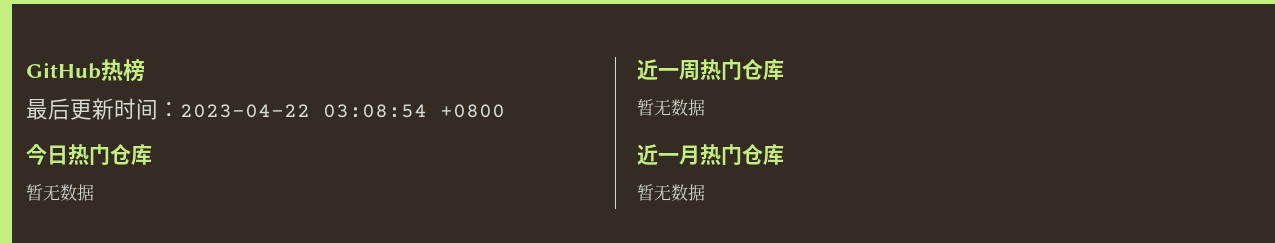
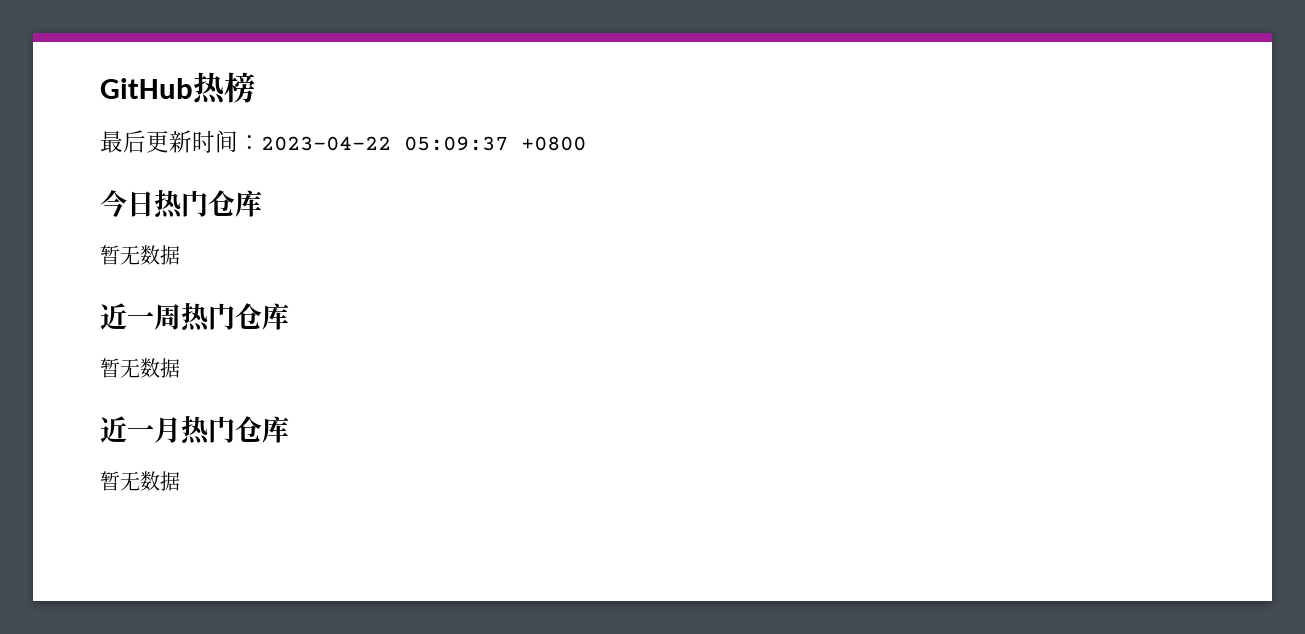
- 最后更新时间：2023-04-22 03:08:54 +0800
+ 最后更新时间：2023-04-22 05:09:37 +0800

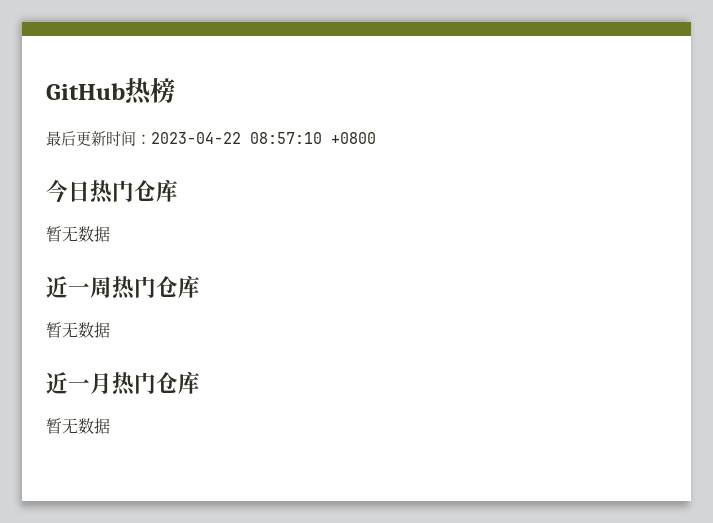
- 最后更新时间：2023-04-22 05:09:37 +0800
+ 最后更新时间：2023-04-22 08:57:10 +0800

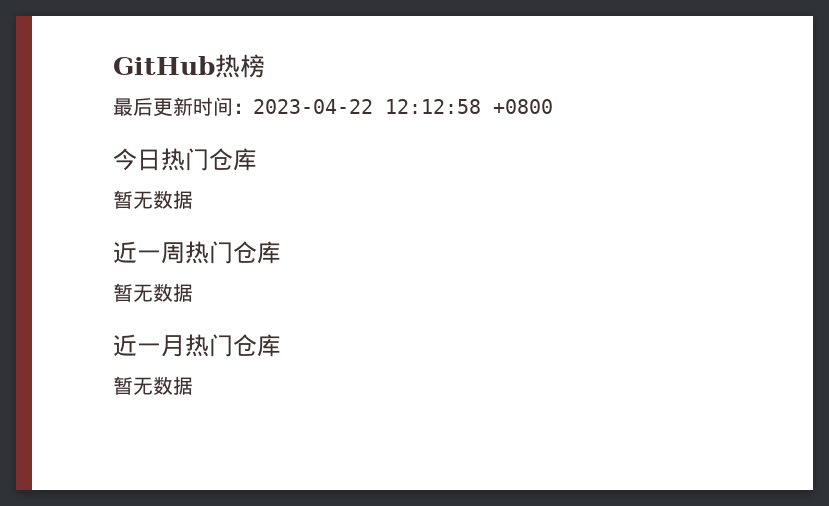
- 最后更新时间：2023-04-22 08:57:10 +0800
+ 最后更新时间：2023-04-22 12:12:58 +0800

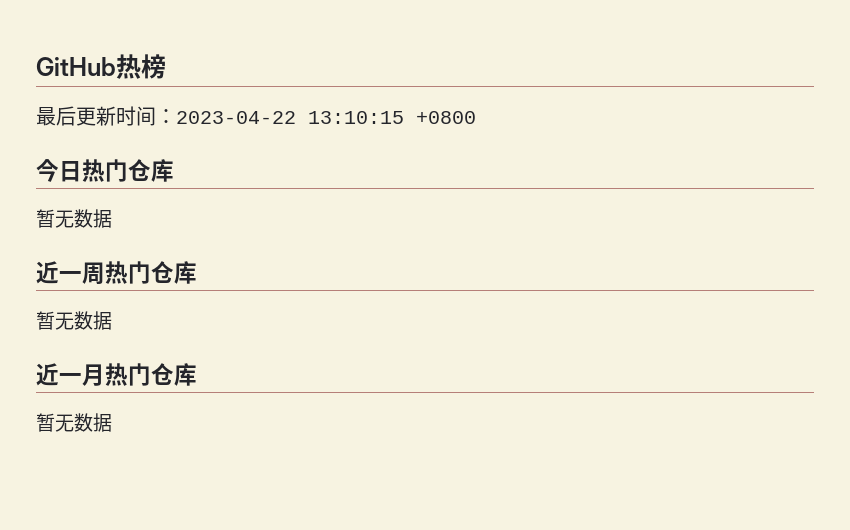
- 最后更新时间：2023-04-22 12:12:58 +0800
+ 最后更新时间：2023-04-22 13:10:15 +0800

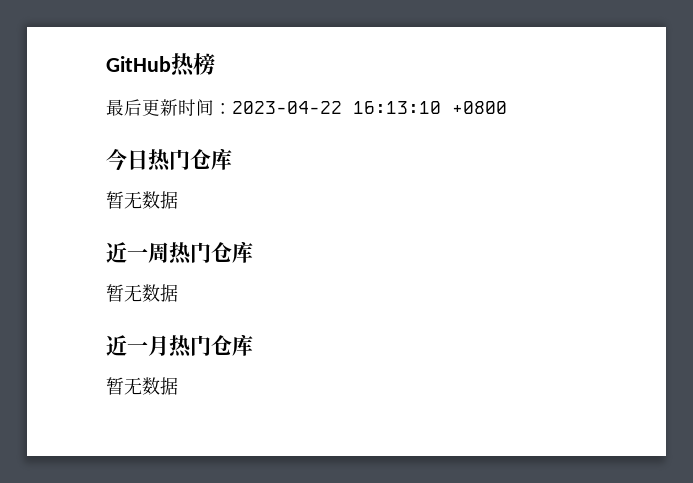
- 最后更新时间：2023-04-22 13:10:15 +0800
+ 最后更新时间：2023-04-22 16:13:10 +0800

